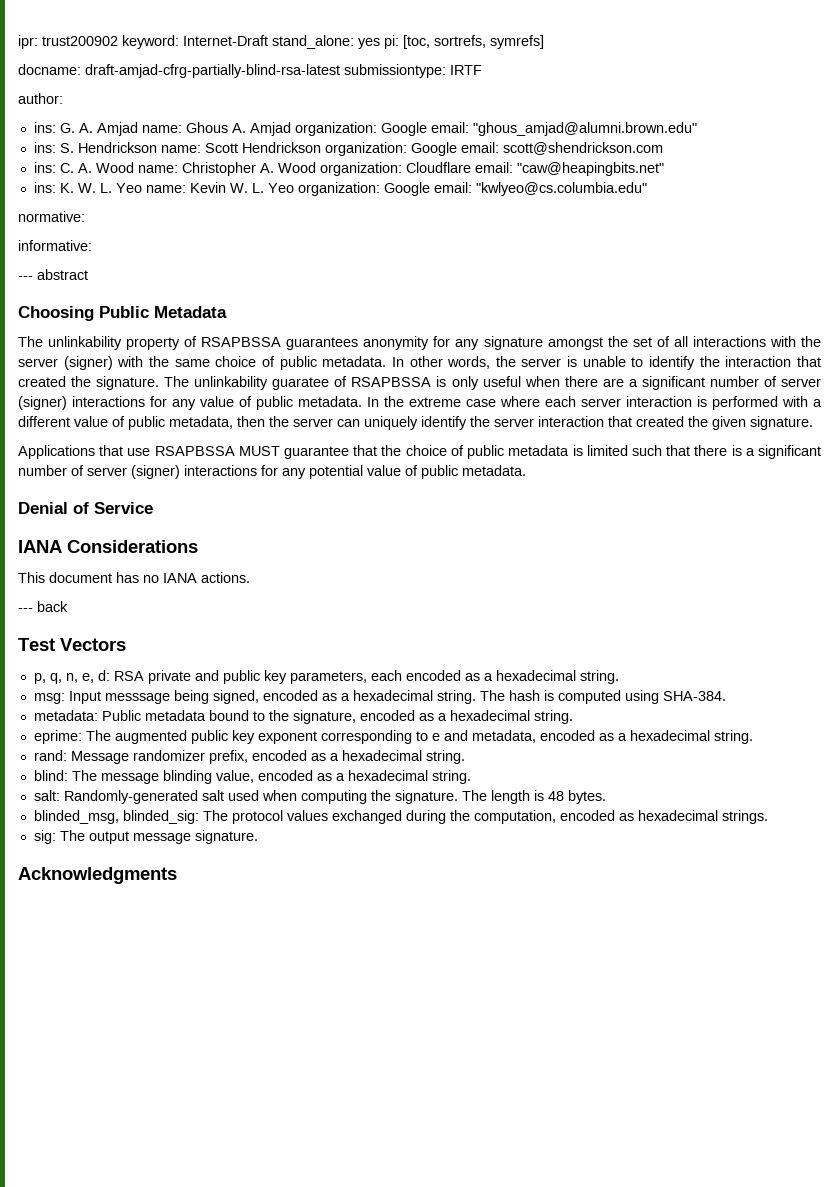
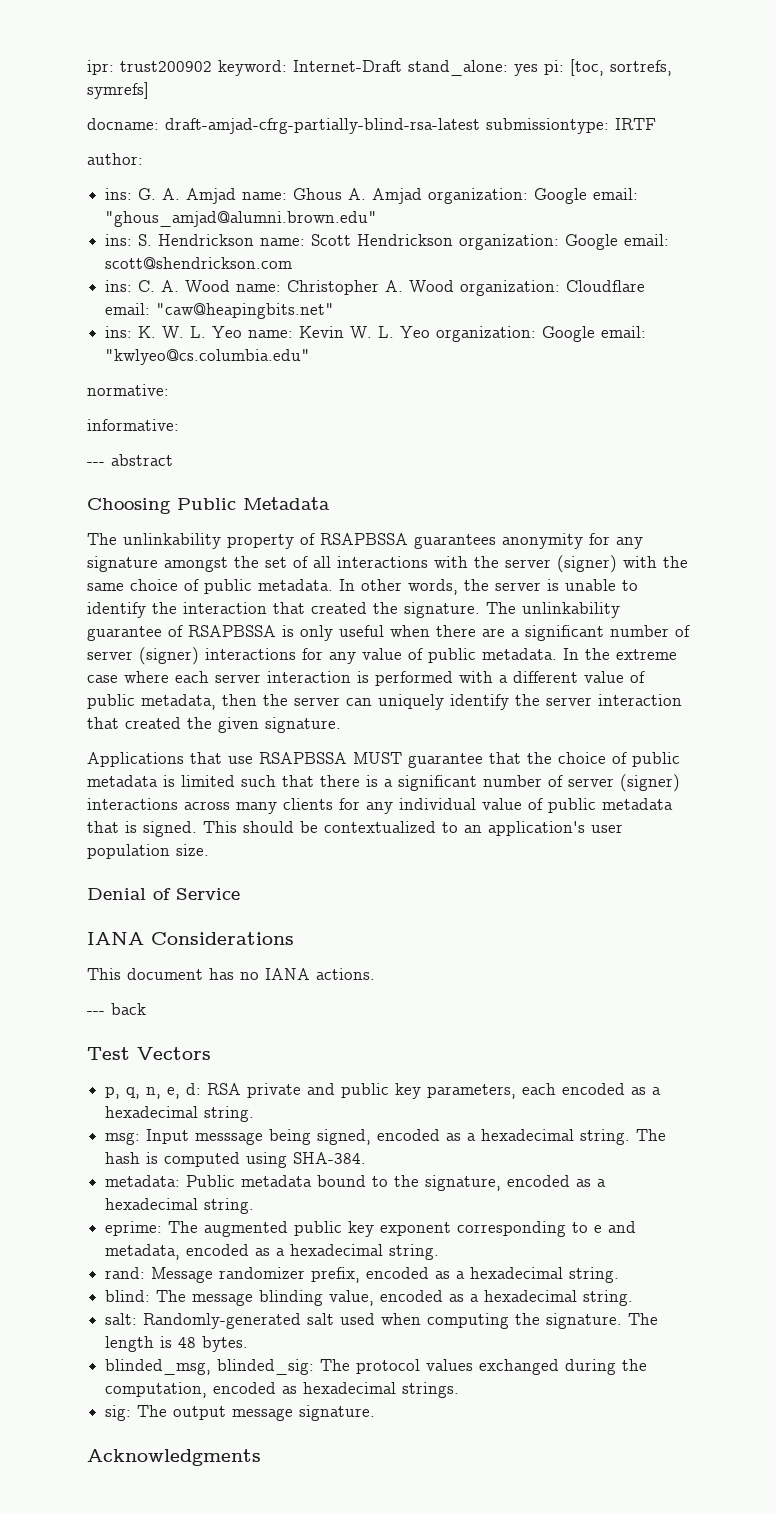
- The unlinkability guaratee of RSAPBSSA is only useful when there are a significant number of server (signer) interactions for any value of public metadata.
+ The unlinkability guarantee of RSAPBSSA is only useful when there are a significant number of server (signer) interactions for any value of public metadata.
- Applications that use RSAPBSSA MUST guarantee that the choice of public metadata is limited such that there is a significant number of server (signer) interactions for any potential value of public metadata.
+ Applications that use RSAPBSSA MUST guarantee that the choice of public metadata is limited such that there is a significant number of server (signer) interactions across many clients for any individual value of public metadata that is signed. This should be contextualized to an application's user population size.

